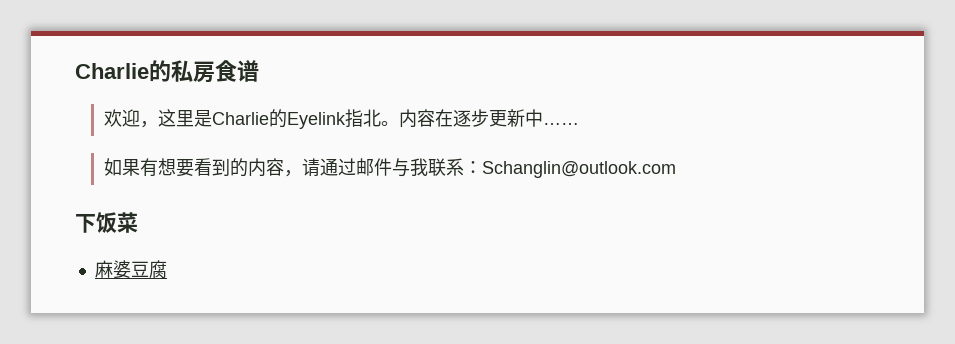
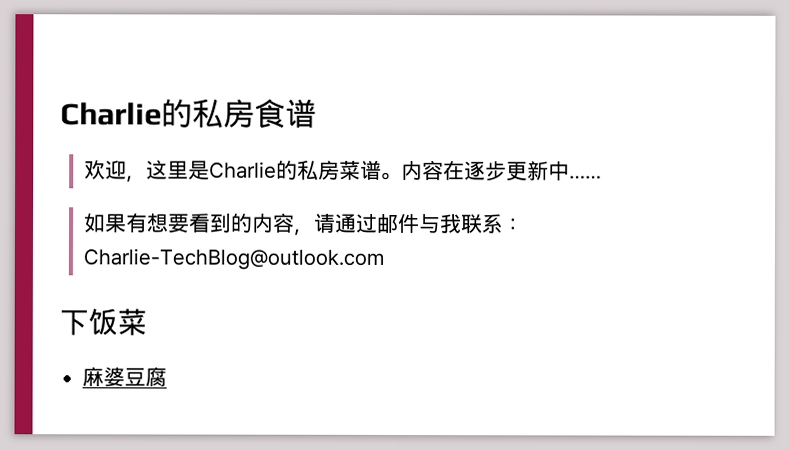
- 欢迎，这里是Charlie的Eyelink指北。
+ 欢迎，这里是Charlie的私房菜谱。
- 如果有想要看到的内容，请通过邮件与我联系：Schanglin@outlook.com
+ 如果有想要看到的内容，请通过邮件与我联系：Charlie-TechBlog@outlook.com

